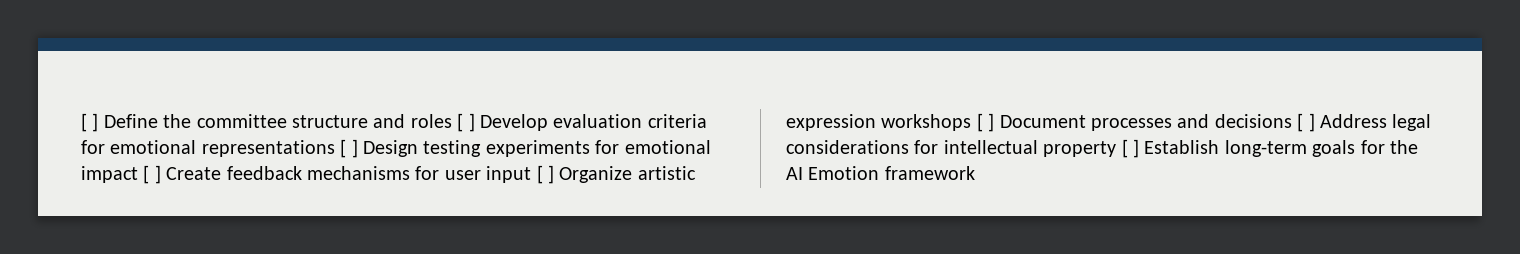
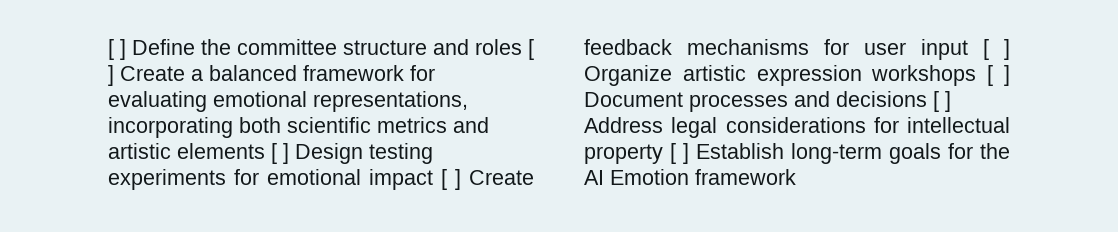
- [ ] Define the committee structure and roles [ ] Develop evaluation criteria for emotional representations [ ] Design testing experiments for emotional impact [ ] Create feedback mechanisms for user input [ ] Organize artistic expression workshops [ ] Document processes and decisions [ ] Address legal considerations for intellectual property [ ] Establish long-term goals for the AI Emotion framework
+ [ ] Define the committee structure and roles [ ] Create a balanced framework for evaluating emotional representations, incorporating both scientific metrics and artistic elements [ ] Design testing experiments for emotional impact [ ] Create feedback mechanisms for user input [ ] Organize artistic expression workshops [ ] Document processes and decisions [ ] Address legal considerations for intellectual property [ ] Establish long-term goals for the AI Emotion framework

